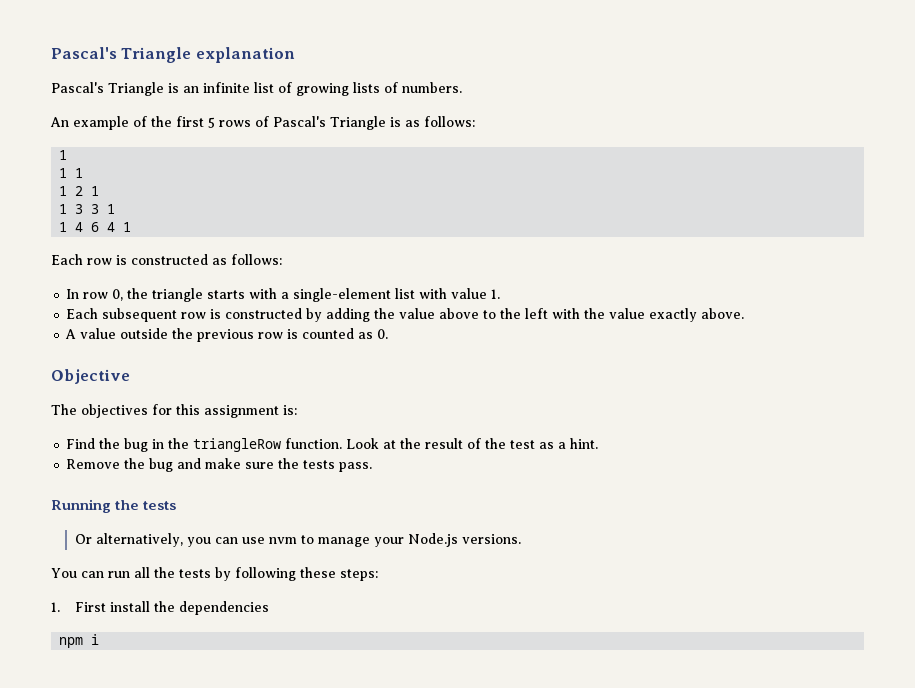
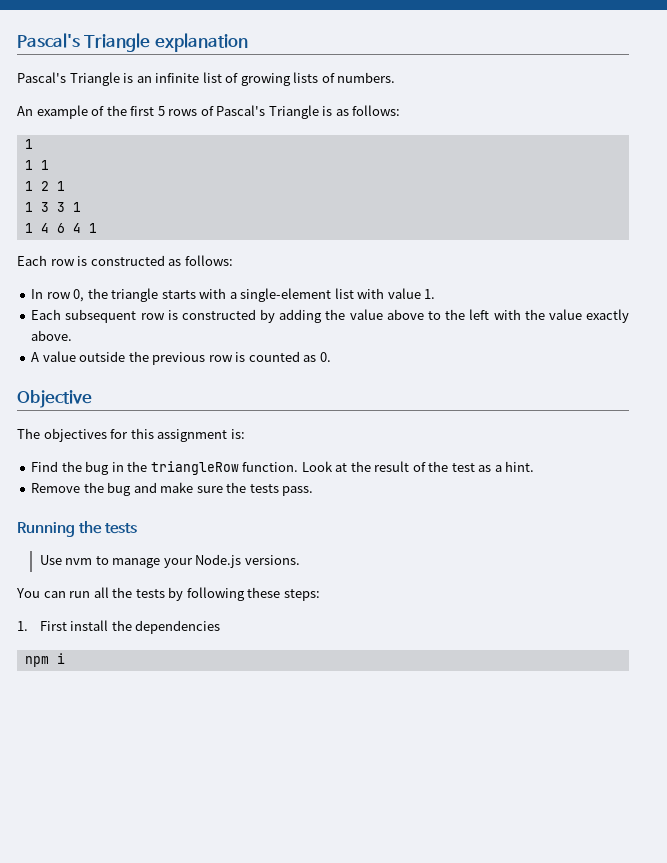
- Or alternatively, you can use nvm to manage your Node.js versions.
+ Use nvm to manage your Node.js versions.

